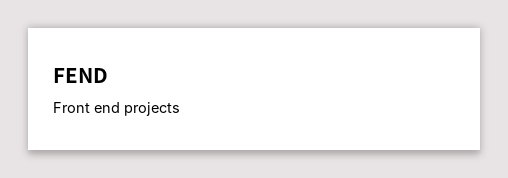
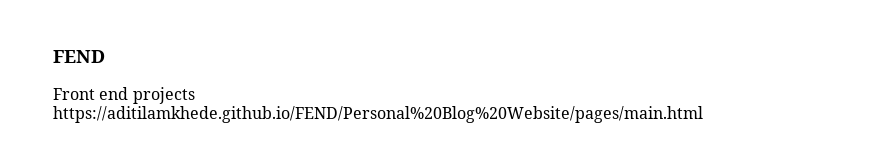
- Front end projects
+ Front end projects https://aditilamkhede.github.io/FEND/Personal%20Blog%20Website/pages/main.html

